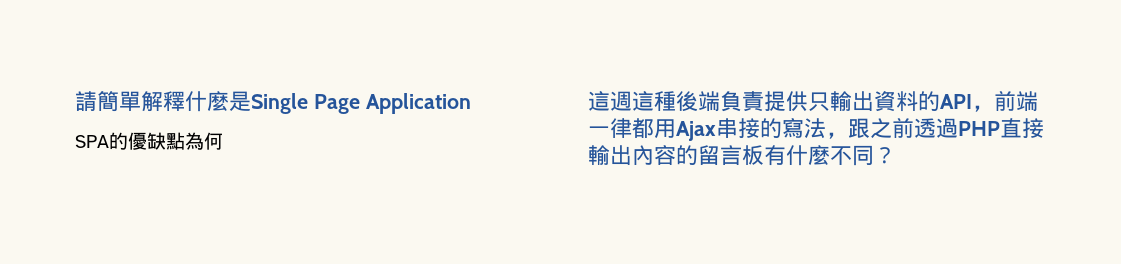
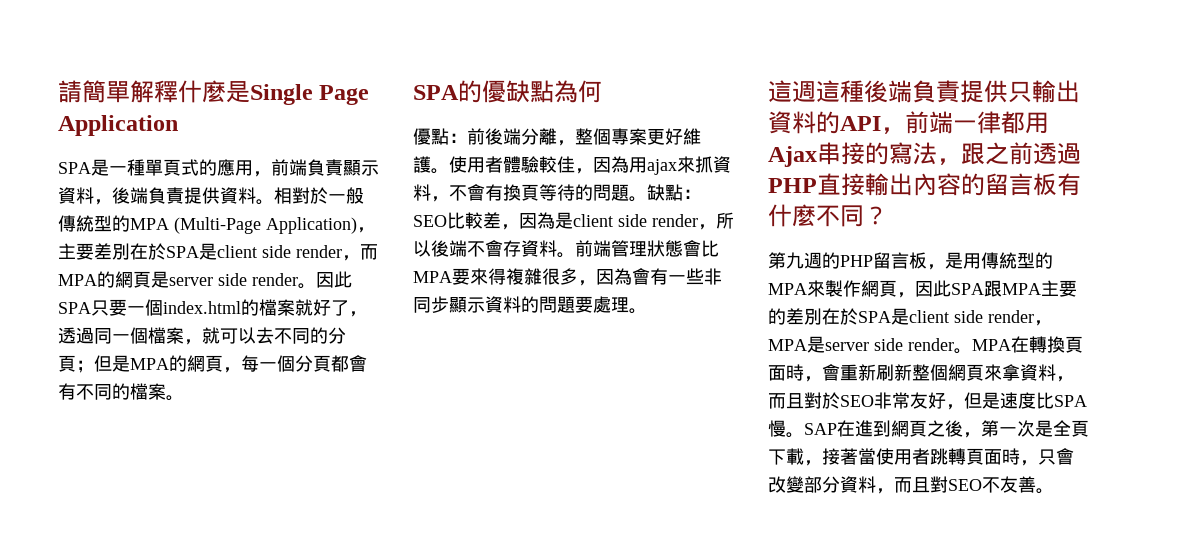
+ SPA是一種單頁式的應用，前端負責顯示資料，後端負責提供資料。相對於一般傳統型的MPA (Multi-Page Application)，主要差別在於SPA是client side render，而MPA的網頁是server side render。因此SPA只要一個index.html的檔案就好了，透過同一個檔案，就可以去不同的分頁；但是MPA的網頁，每一個分頁都會有不同的檔案。
  SPA的優缺點為何
+ 優點：前後端分離，整個專案更好維護。使用者體驗較佳，因為用ajax來抓資料，不會有換頁等待的問題。缺點：SEO比較差，因為是client side render，所以後端不會存資料。前端管理狀態會比MPA要來得複雜很多，因為會有一些非同步顯示資料的問題要處理。
+ 第九週的PHP留言板，是用傳統型的MPA來製作網頁，因此SPA跟MPA主要的差別在於SPA是client side render，MPA是server side render。MPA在轉換頁面時，會重新刷新整個網頁來拿資料，而且對於SEO非常友好，但是速度比SPA慢。SAP在進到網頁之後，第一次是全頁下載，接著當使用者跳轉頁面時，只會改變部分資料，而且對SEO不友善。

